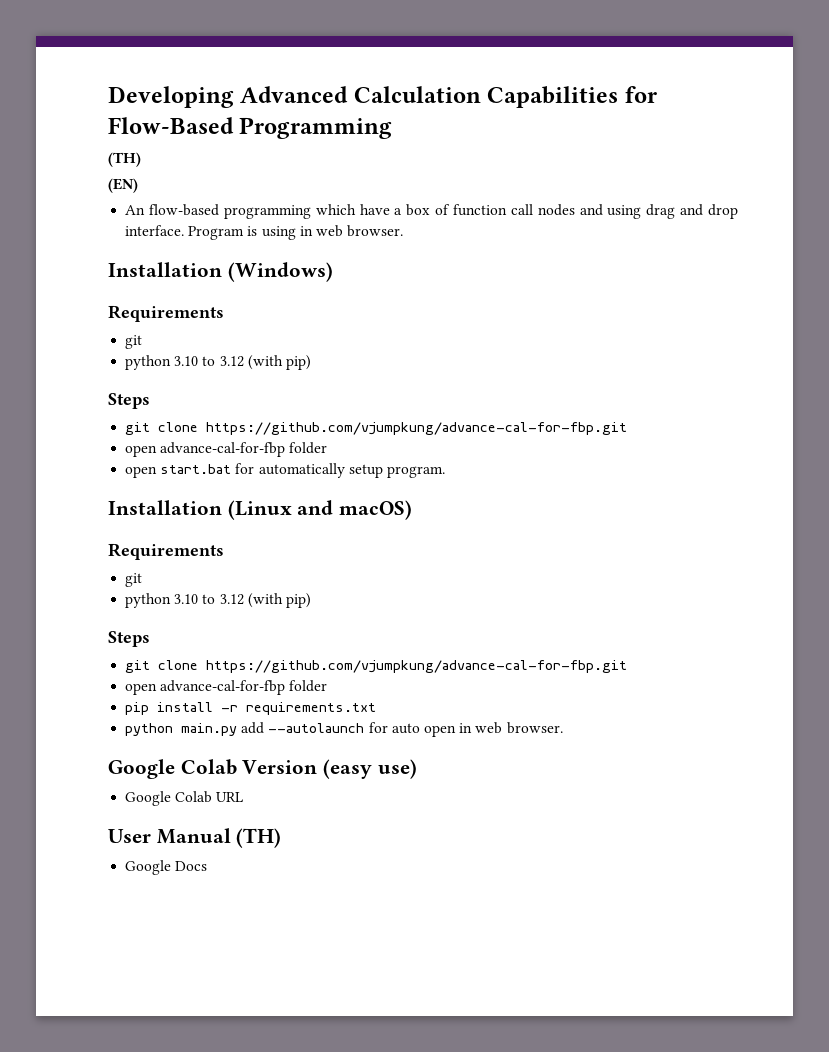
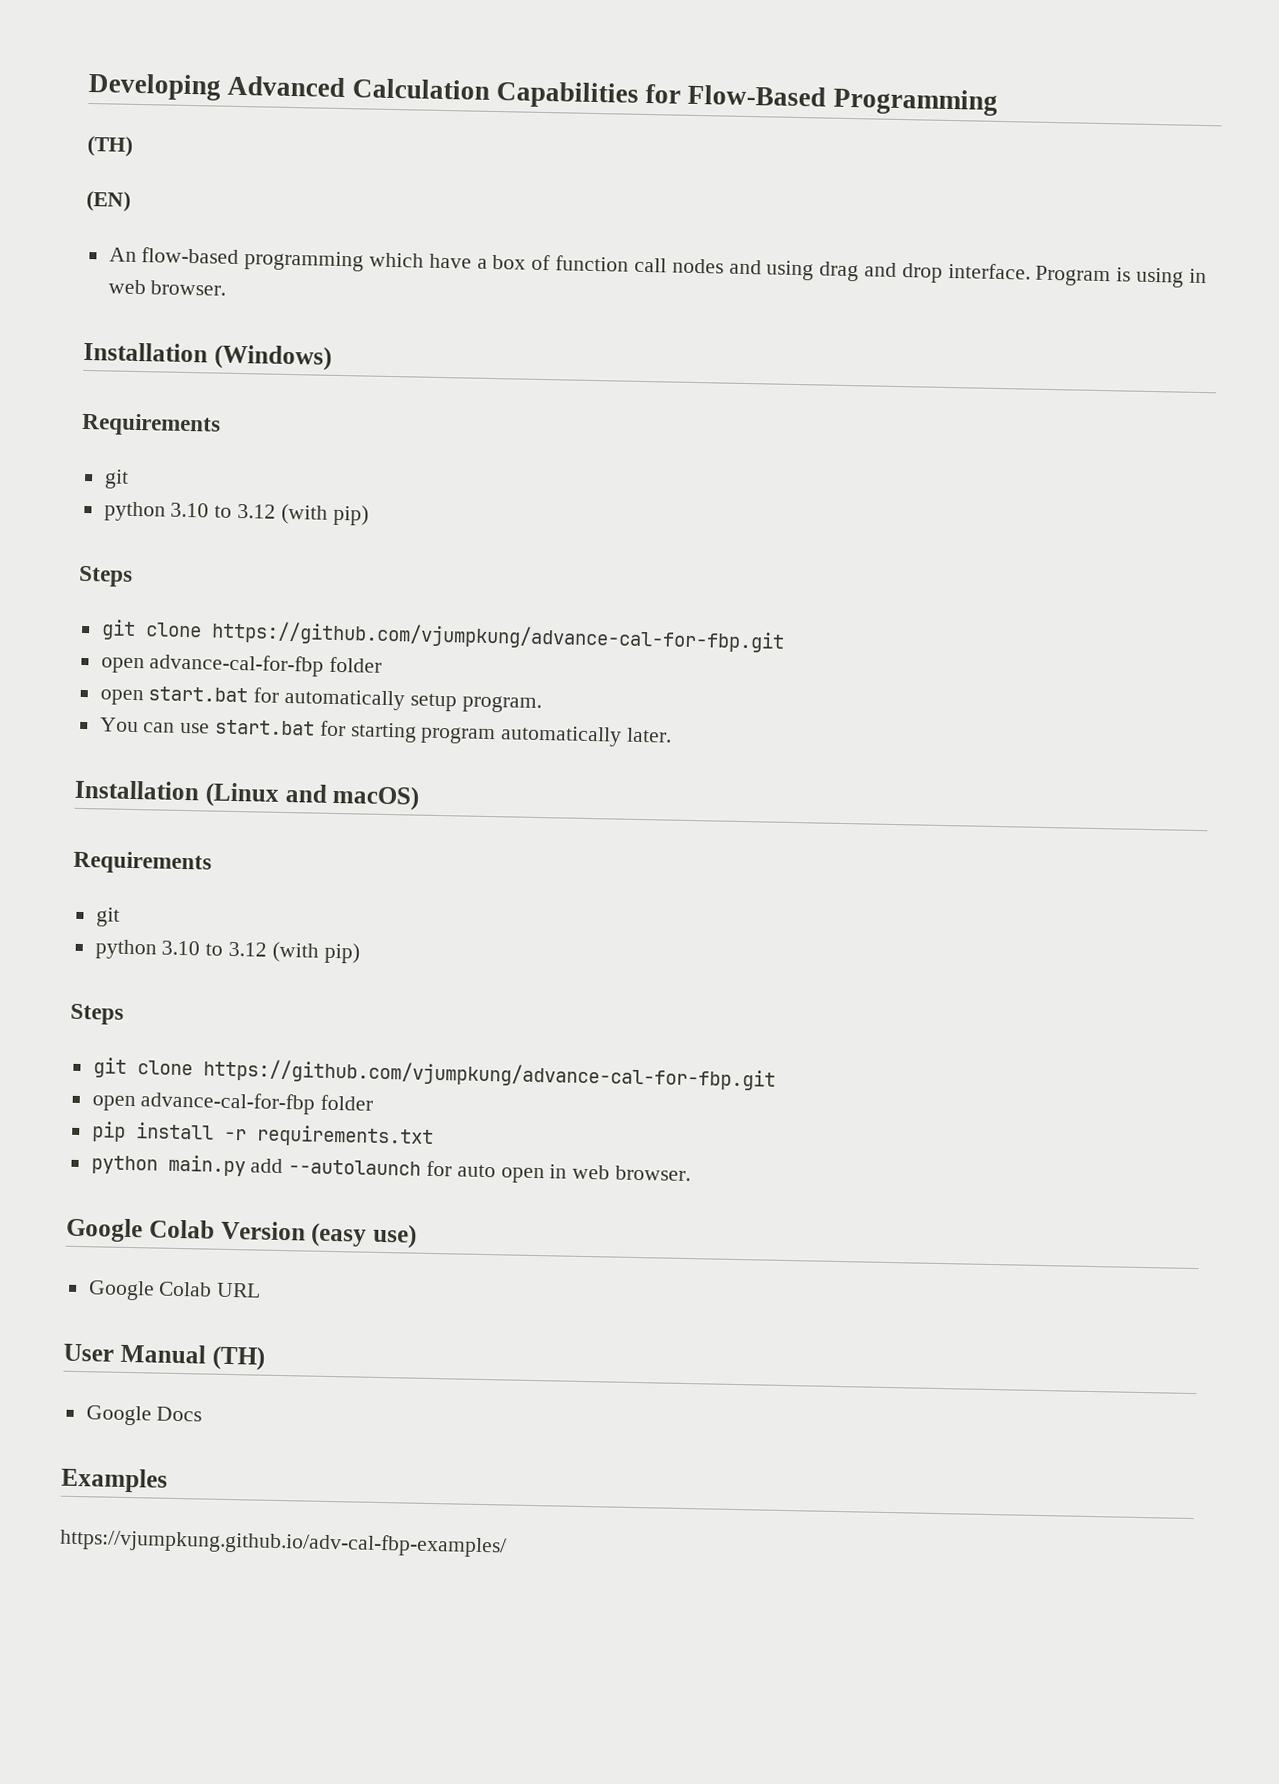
+ You can use start.bat for starting program automatically later.
+ Examples
+ https://vjumpkung.github.io/adv-cal-fbp-examples/

